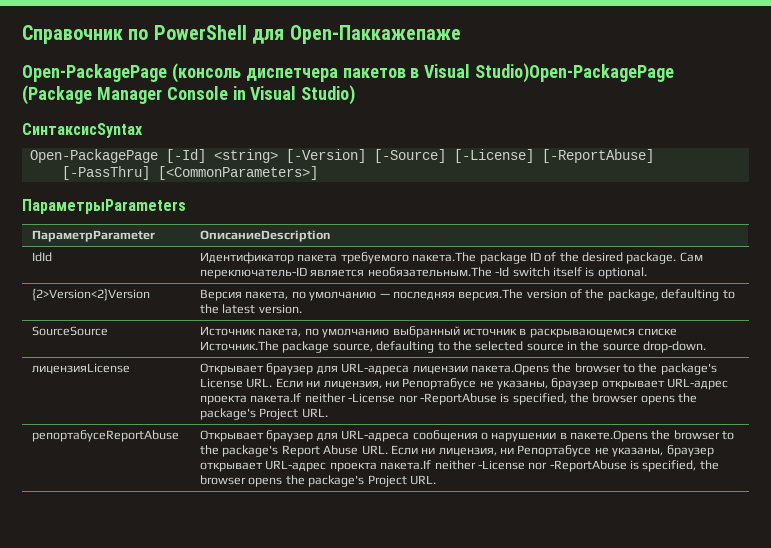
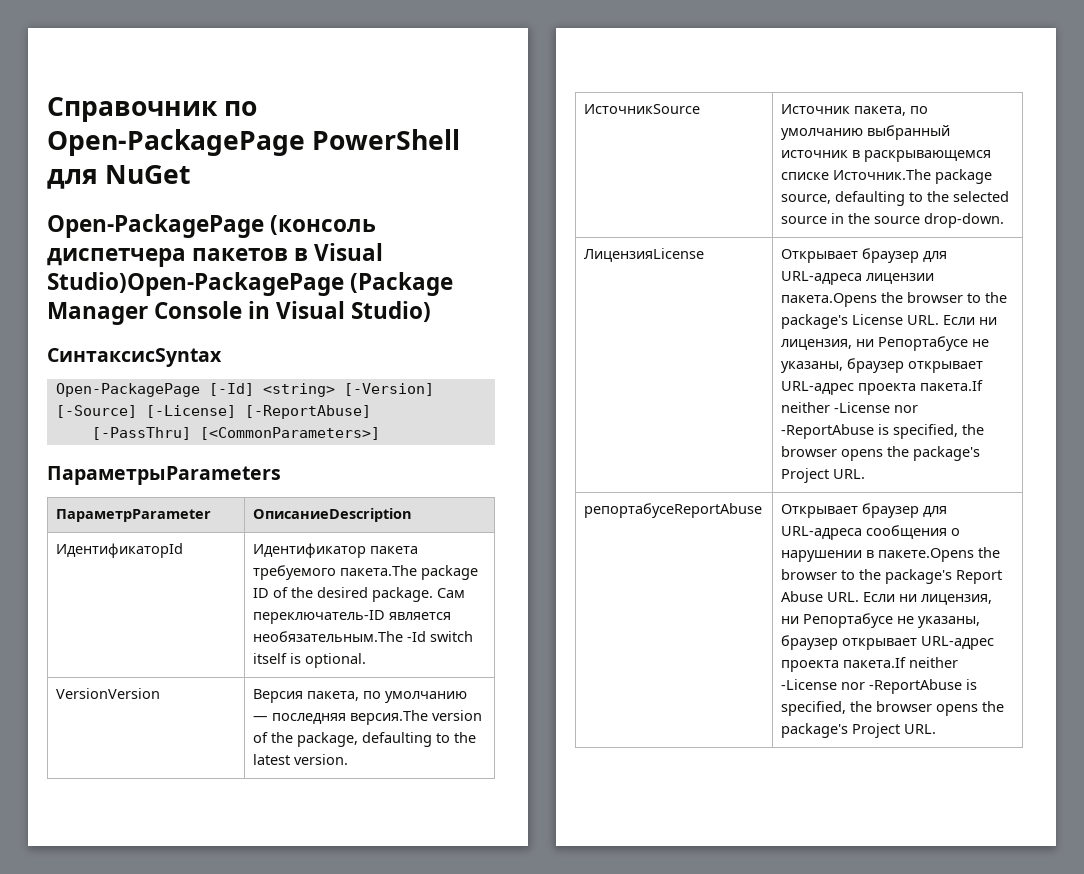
- Справочник по PowerShell для Open-Паккажепаже
+ Справочник по Open-PackagePage PowerShell для NuGet
- IdId | Идентификатор пакета требуемого пакета.The package ID of the desired package. Сам переключатель-ID является необязательным.The -Id switch itself is optional.
+ ИдентификаторId | Идентификатор пакета требуемого пакета.The package ID of the desired package. Сам переключатель-ID является необязательным.The -Id switch itself is optional.
- {2>Version<2}Version | Версия пакета, по умолчанию — последняя версия.The version of the package, defaulting to the latest version.
+ VersionVersion | Версия пакета, по умолчанию — последняя версия.The version of the package, defaulting to the latest version.
- SourceSource | Источник пакета, по умолчанию выбранный источник в раскрывающемся списке Источник.The package source, defaulting to the selected source in the source drop-down.
+ ИсточникSource | Источник пакета, по умолчанию выбранный источник в раскрывающемся списке Источник.The package source, defaulting to the selected source in the source drop-down.
- лицензияLicense | Открывает браузер для URL-адреса лицензии пакета.Opens the browser to the package's License URL. Если ни лицензия, ни Репортабусе не указаны, браузер открывает URL-адрес проекта пакета.If neither -License nor -ReportAbuse is specified, the browser opens the package's Project URL.
+ ЛицензияLicense | Открывает браузер для URL-адреса лицензии пакета.Opens the browser to the package's License URL. Если ни лицензия, ни Репортабусе не указаны, браузер открывает URL-адрес проекта пакета.If neither -License nor -ReportAbuse is specified, the browser opens the package's Project URL.

